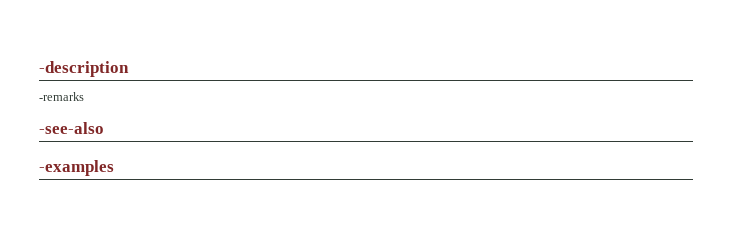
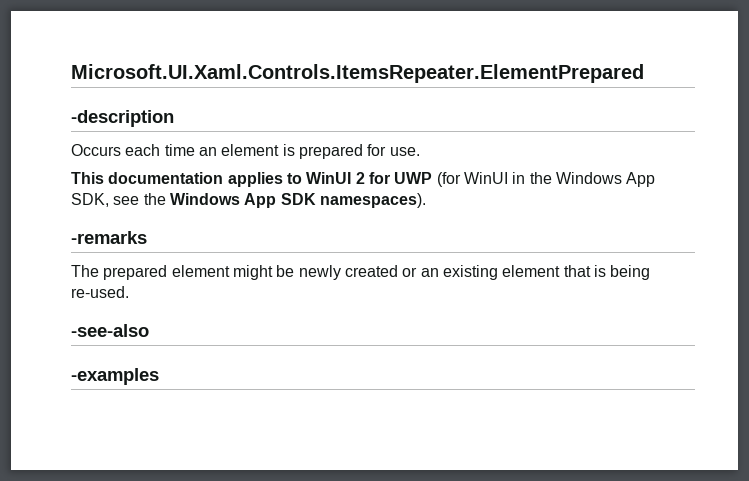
+ Microsoft.UI.Xaml.Controls.ItemsRepeater.ElementPrepared
+ Occurs each time an element is prepared for use.
+ This documentation applies to WinUI 2 for UWP (for WinUI in the Windows App SDK, see the Windows App SDK namespaces).
  -remarks
+ The prepared element might be newly created or an existing element that is being re-used.

